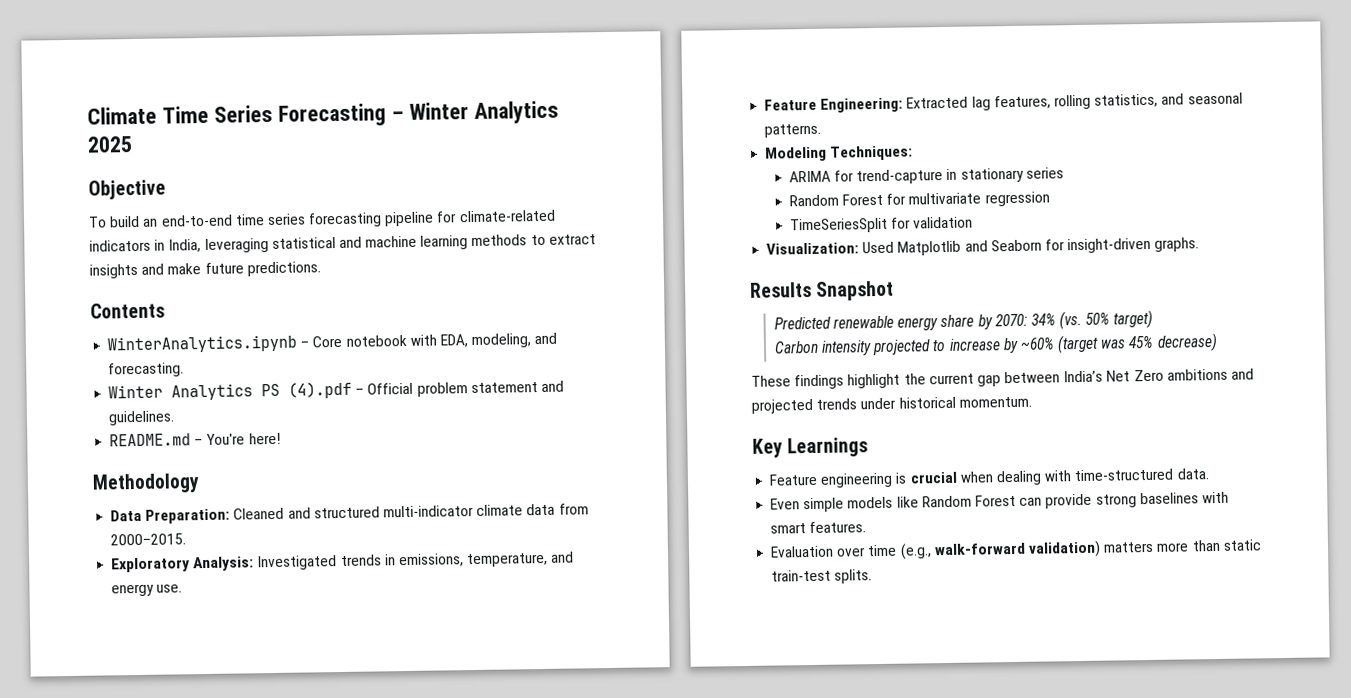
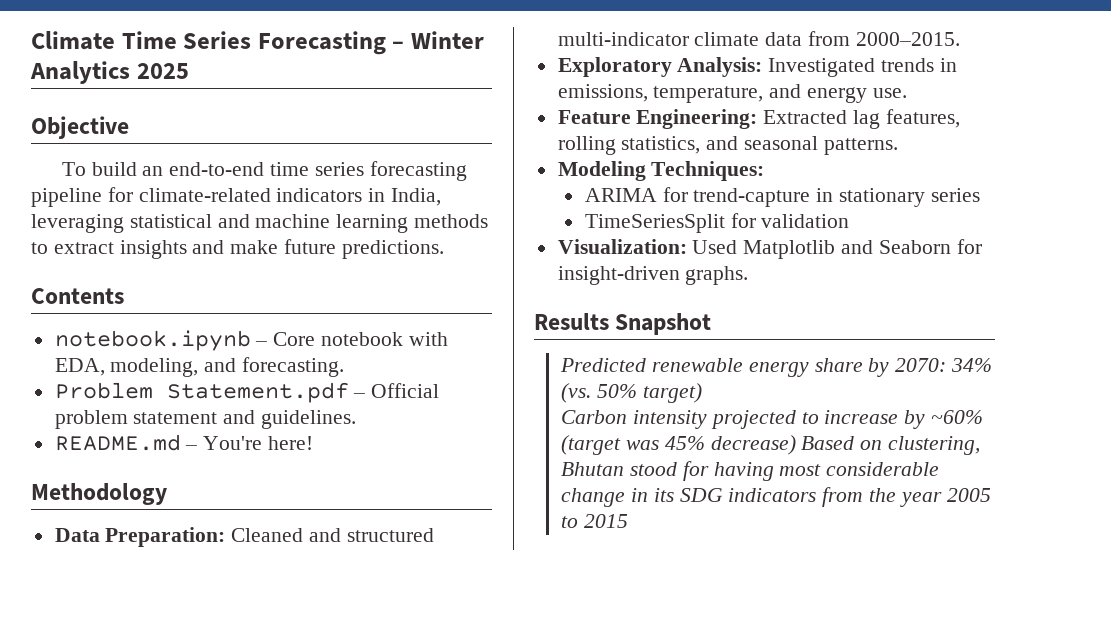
- WinterAnalytics.ipynb – Core notebook with EDA, modeling, and forecasting.
+ notebook.ipynb – Core notebook with EDA, modeling, and forecasting.
- Winter Analytics PS (4).pdf – Official problem statement and guidelines.
+ Problem Statement.pdf – Official problem statement and guidelines.
- Random Forest for multivariate regression
- Carbon intensity projected to increase by ~60% (target was 45% decrease)
- These findings highlight the current gap between India’s Net Zero ambitions and projected trends under historical momentum.
- Key Learnings
- Feature engineering is crucial when dealing with time-structured data.
- Even simple models like Random Forest can provide strong baselines with smart features.
- Evaluation over time (e.g., walk-forward validation) matters more than static train-test splits.
+ Carbon intensity projected to increase by ~60% (target was 45% decrease) Based on clustering, Bhutan stood for having most considerable change in its SDG indicators from the year 2005 to 2015

